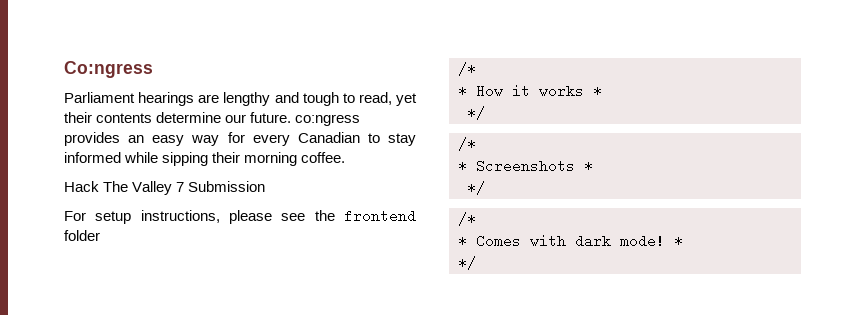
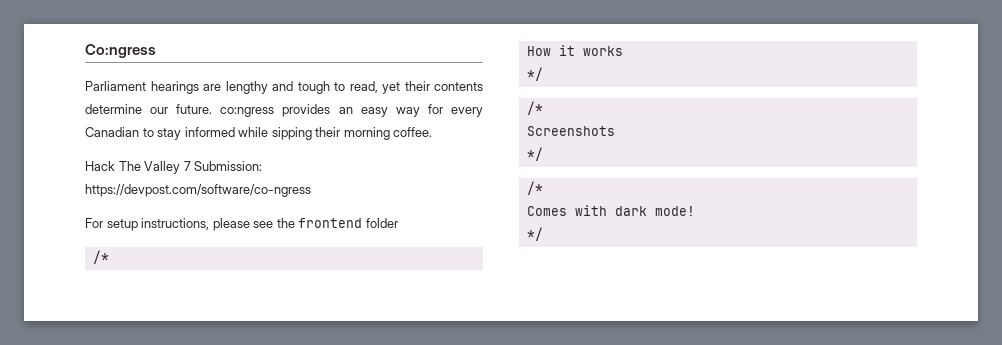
- Hack The Valley 7 Submission
+ Hack The Valley 7 Submission: https://devpost.com/software/co-ngress
- * How it works *
+ How it works
  */
  /*
- * Screenshots *
+ Screenshots
  */
  /*
- * Comes with dark mode! *
+ Comes with dark mode!

